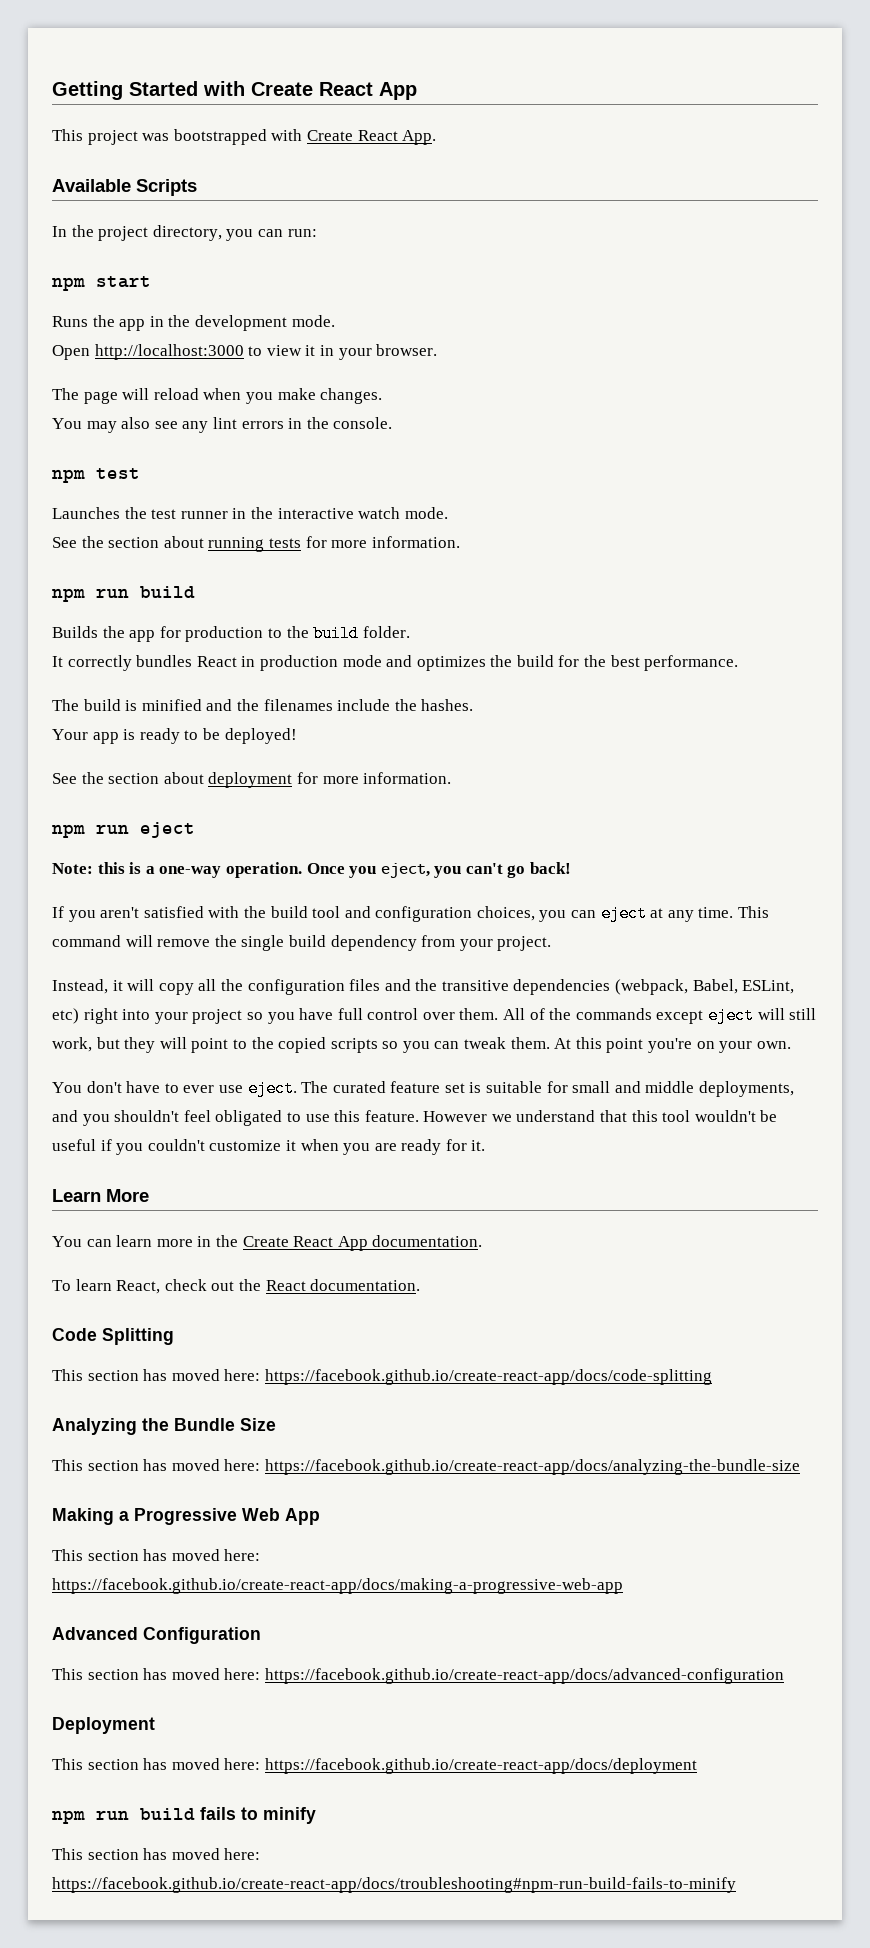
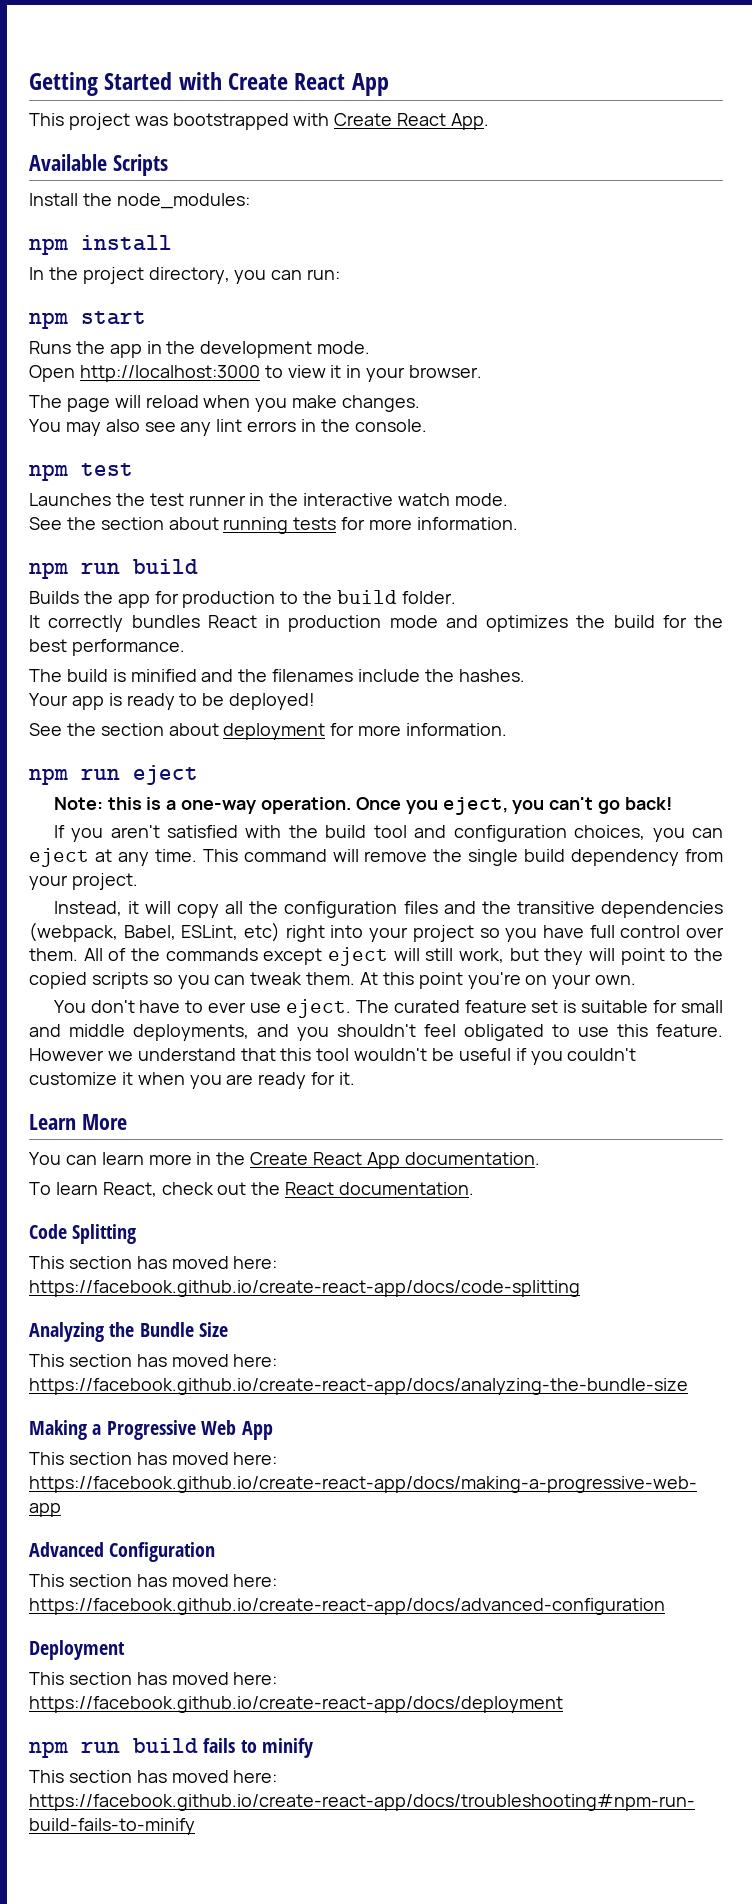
+ Install the node_modules:
+ npm install

